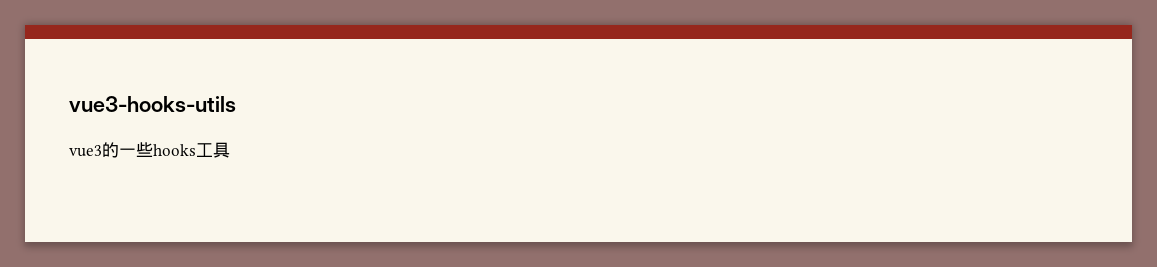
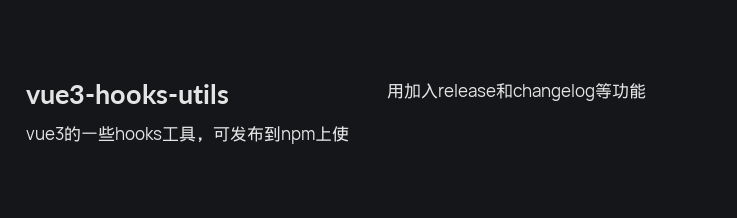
- vue3的一些hooks工具
+ vue3的一些hooks工具，可发布到npm上使用加入release和changelog等功能

